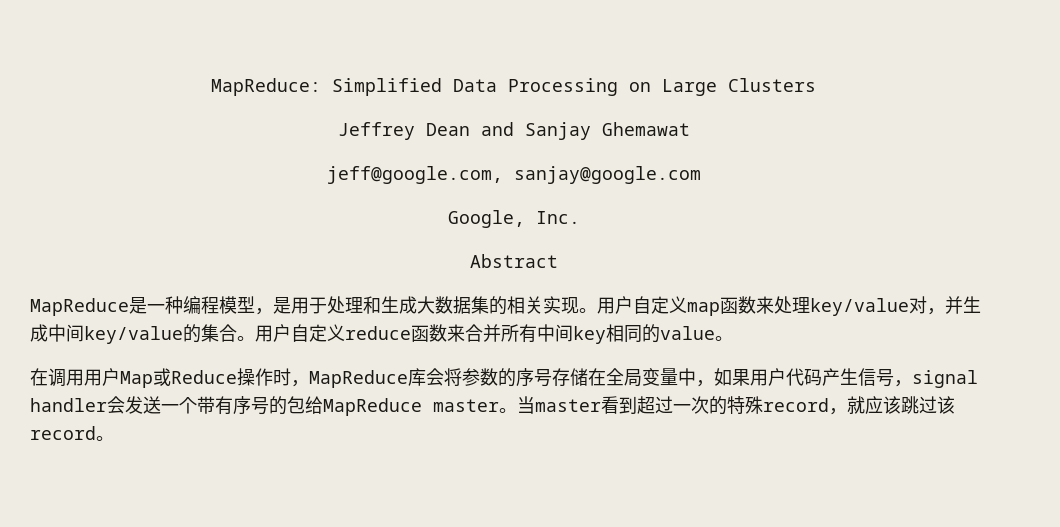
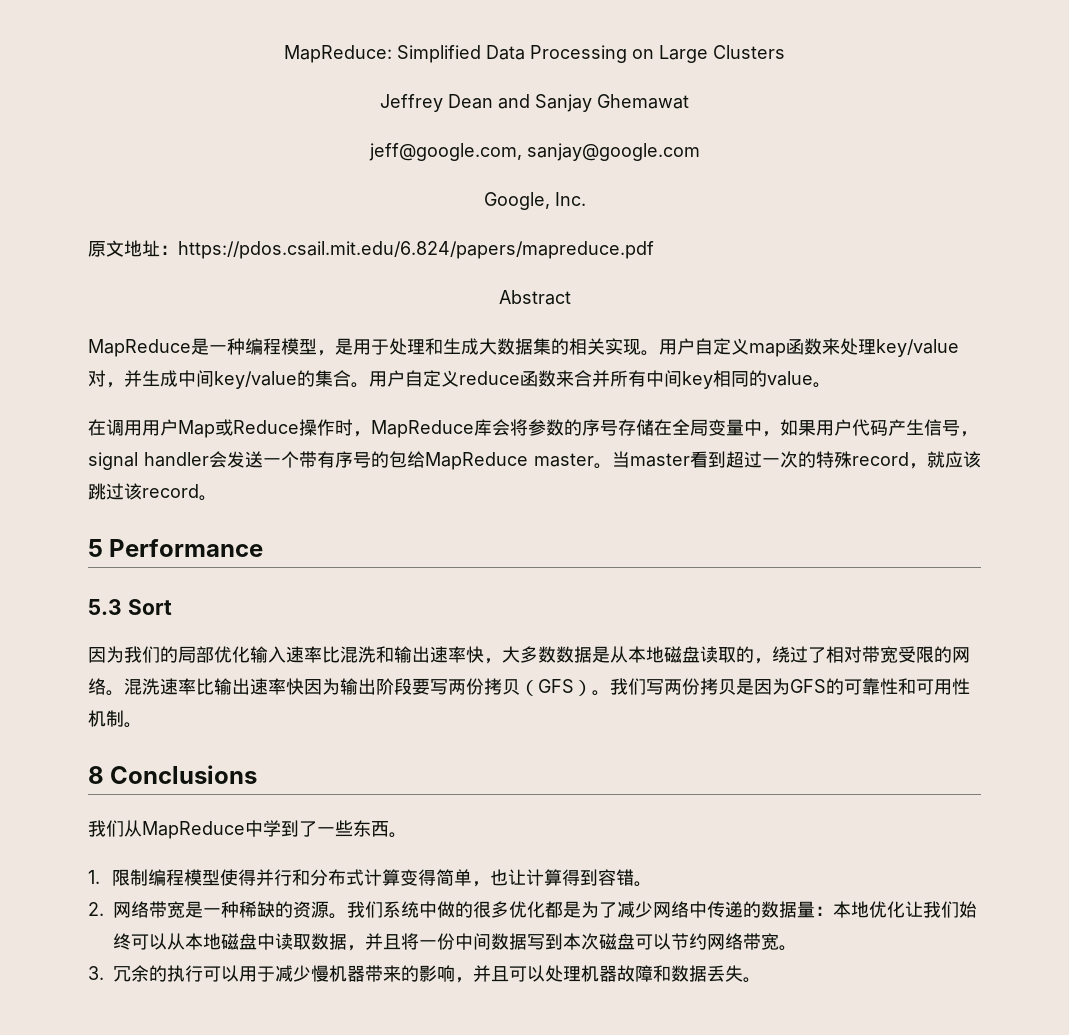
+ 原文地址：https://pdos.csail.mit.edu/6.824/papers/mapreduce.pdf
+ 5 Performance
+ 5.3 Sort
+ 因为我们的局部优化输入速率比混洗和输出速率快，大多数数据是从本地磁盘读取的，绕过了相对带宽受限的网络。混洗速率比输出速率快因为输出阶段要写两份拷贝（GFS）。我们写两份拷贝是因为GFS的可靠性和可用性机制。
+ 8 Conclusions
+ 我们从MapReduce中学到了一些东西。
+ 1.限制编程模型使得并行和分布式计算变得简单，也让计算得到容错。
+ 2.网络带宽是一种稀缺的资源。我们系统中做的很多优化都是为了减少网络中传递的数据量：本地优化让我们始终可以从本地磁盘中读取数据，并且将一份中间数据写到本次磁盘可以节约网络带宽。
+ 3.冗余的执行可以用于减少慢机器带来的影响，并且可以处理机器故障和数据丢失。

